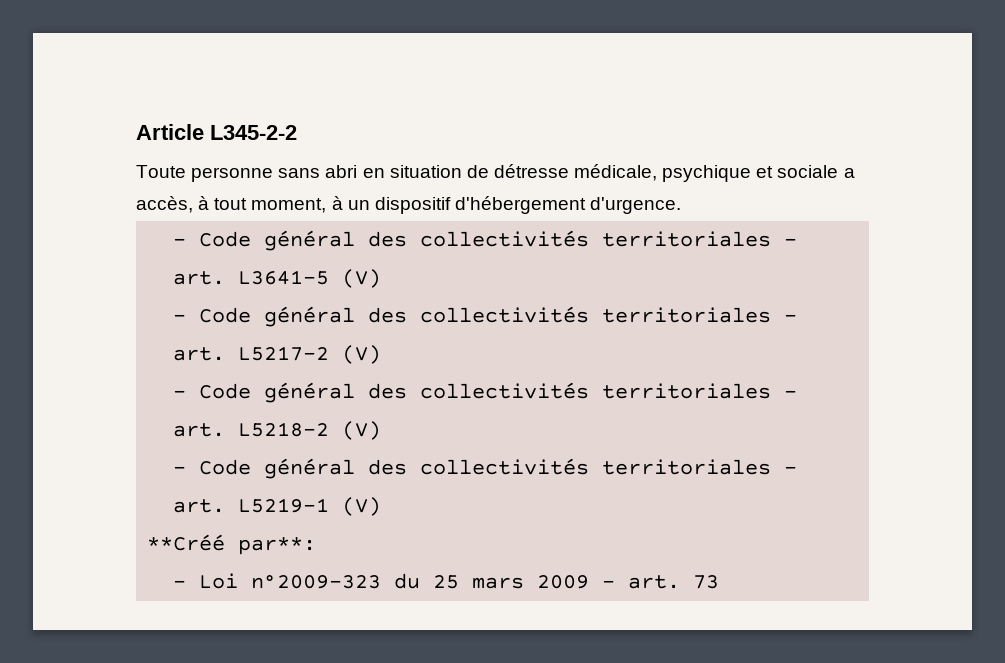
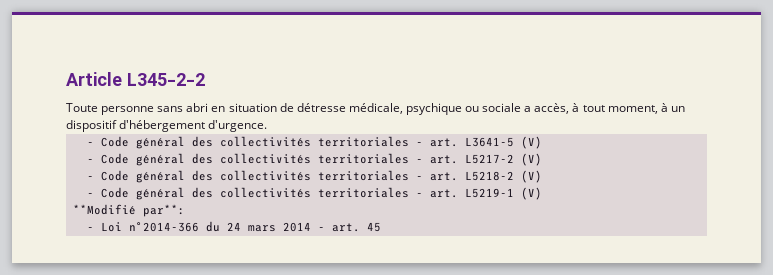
- Toute personne sans abri en situation de détresse médicale, psychique et sociale a accès, à tout moment, à un dispositif d'hébergement d'urgence.
+ Toute personne sans abri en situation de détresse médicale, psychique ou sociale a accès, à tout moment, à un dispositif d'hébergement d'urgence.
- **Créé par**:
+ **Modifié par**:
- - Loi n°2009-323 du 25 mars 2009 - art. 73
+ - Loi n°2014-366 du 24 mars 2014 - art. 45

